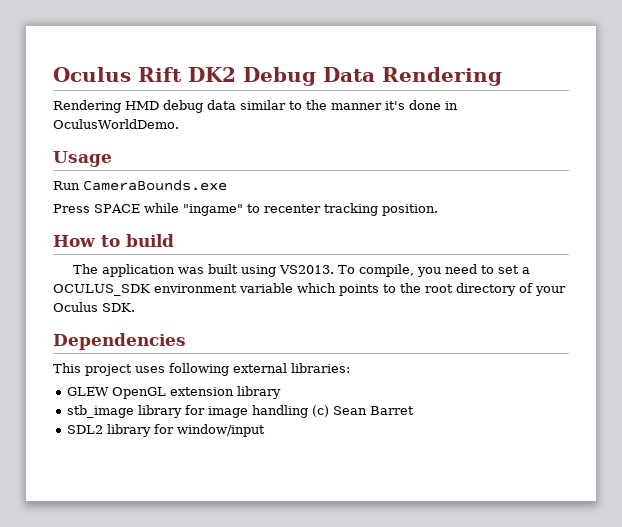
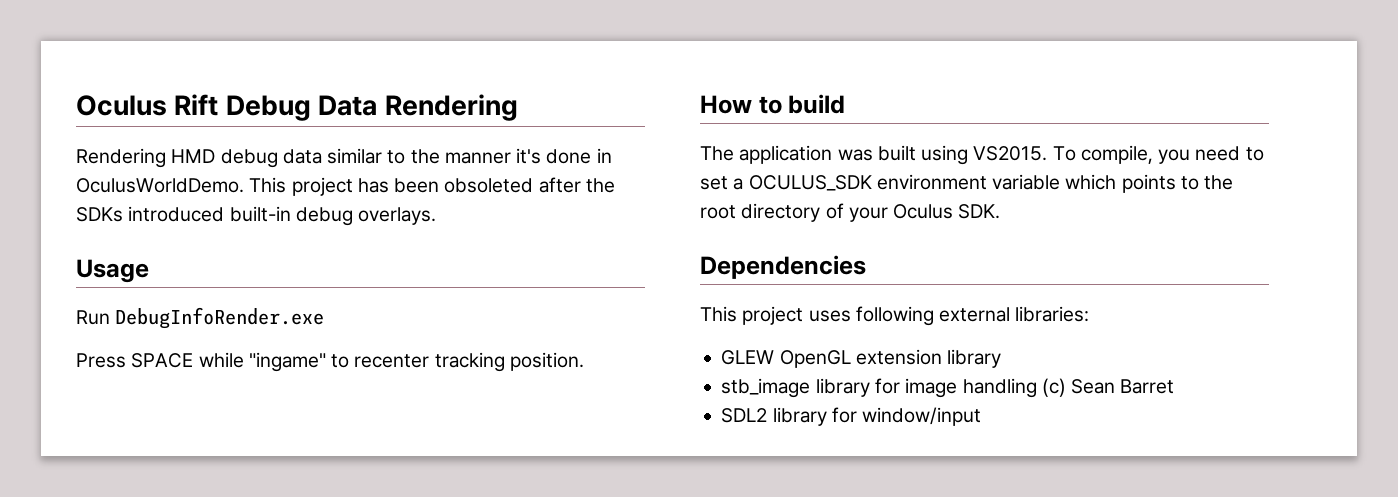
- Oculus Rift DK2 Debug Data Rendering
+ Oculus Rift Debug Data Rendering
+ This project has been obsoleted after the SDKs introduced built-in debug overlays.
- Run CameraBounds.exe
+ Run DebugInfoRender.exe
- The application was built using VS2013.
+ The application was built using VS2015.

